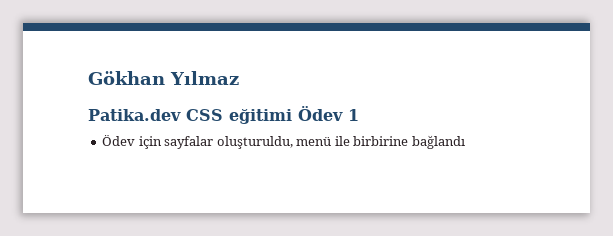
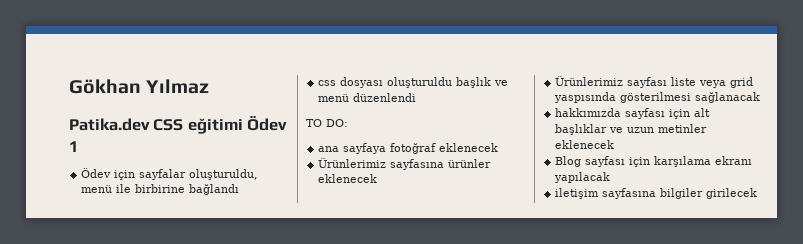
+ css dosyası oluşturuldu başlık ve menü düzenlendi
+ TO DO:
+ ana sayfaya fotoğraf eklenecek
+ Ürünlerimiz sayfasına ürünler eklenecek
+ Ürünlerimiz sayfası liste veya grid yaspısında gösterilmesi sağlanacak
+ hakkımızda sayfası için alt başlıklar ve uzun metinler eklenecek
+ Blog sayfası için karşılama ekranı yapılacak
+ iletişim sayfasına bilgiler girilecek

